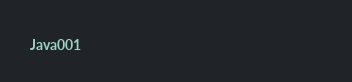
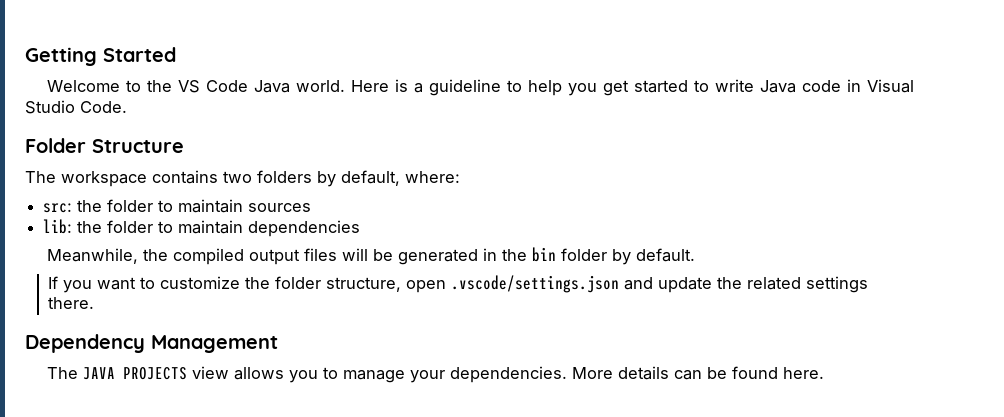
- Java001
+ Getting Started
+ Welcome to the VS Code Java world. Here is a guideline to help you get started to write Java code in Visual Studio Code.
+ Folder Structure
+ The workspace contains two folders by default, where:
+ src: the folder to maintain sources
+ lib: the folder to maintain dependencies
+ Meanwhile, the compiled output files will be generated in the bin folder by default.
+ If you want to customize the folder structure, open .vscode/settings.json and update the related settings there.
+ Dependency Management
+ The JAVA PROJECTS view allows you to manage your dependencies. More details can be found here.

